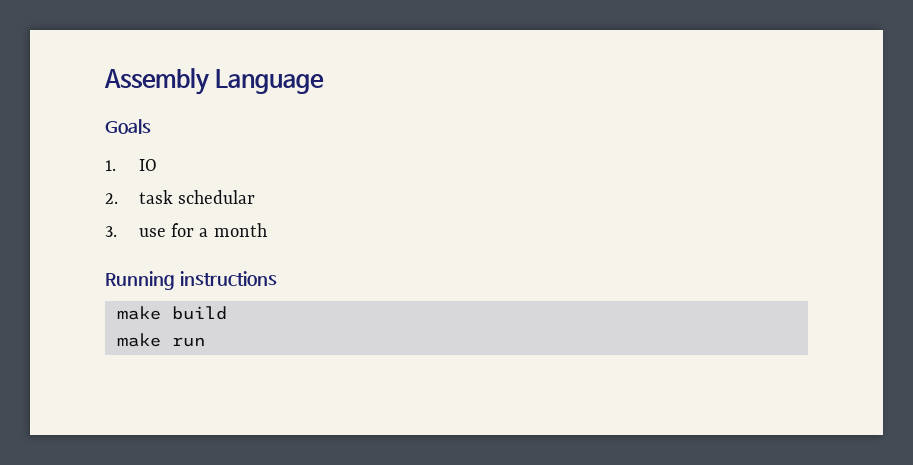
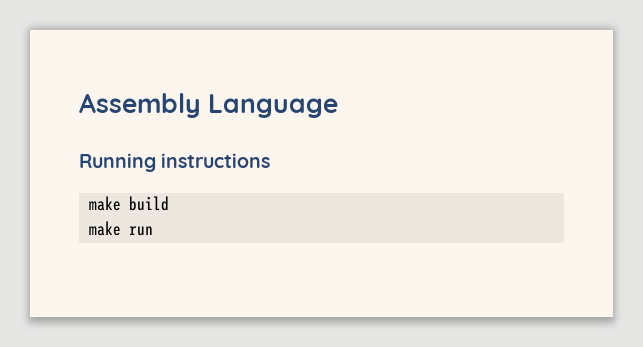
- Goals
- 1. IO
- 2. task schedular
- 3. use for a month

